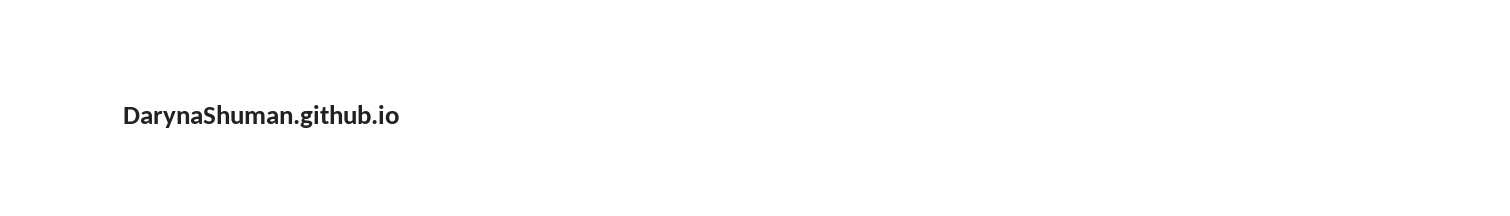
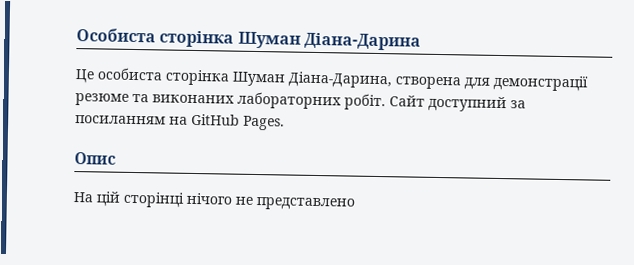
- DarynaShuman.github.io
+ Особиста сторінка Шуман Діана-Дарина
+ Це особиста сторінка Шуман Діана-Дарина, створена для демонстрації резюме та виконаних лабораторних робіт. Сайт доступний за посиланням на GitHub Pages.
+ Опис
+ На цій сторінці нічого не представлено

